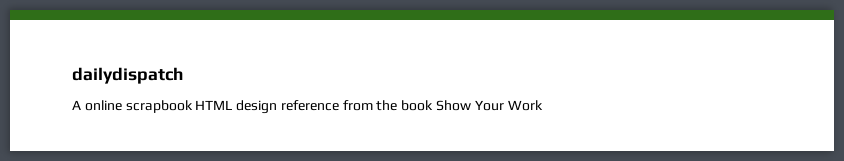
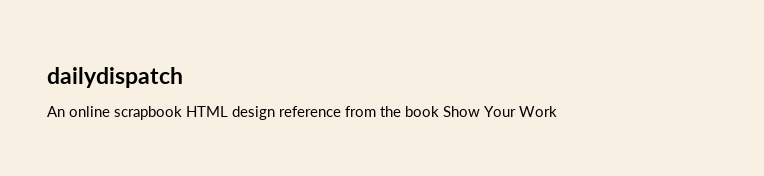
- A online scrapbook HTML design reference from the book Show Your Work
+ An online scrapbook HTML design reference from the book Show Your Work

